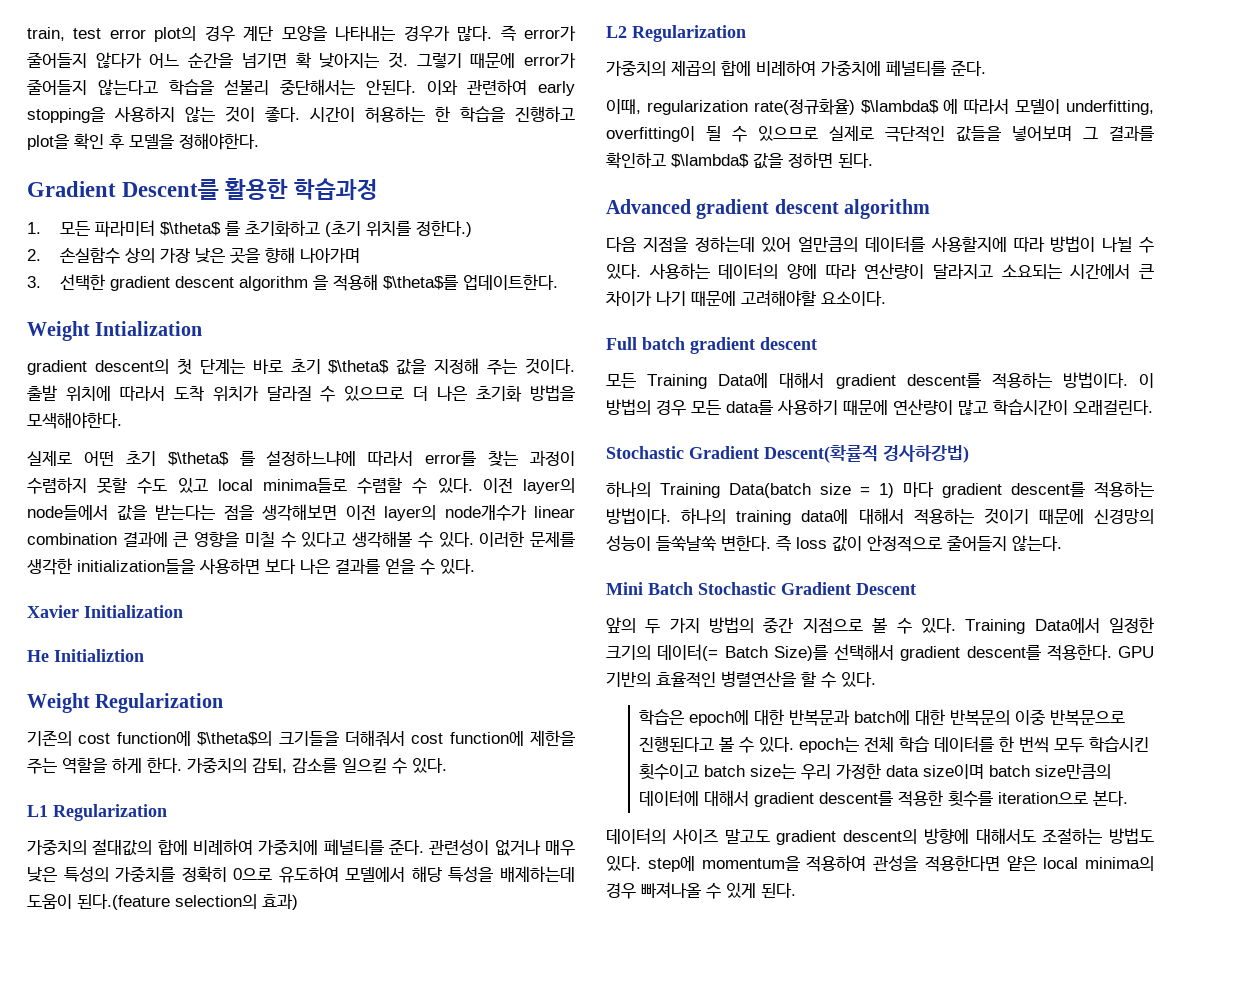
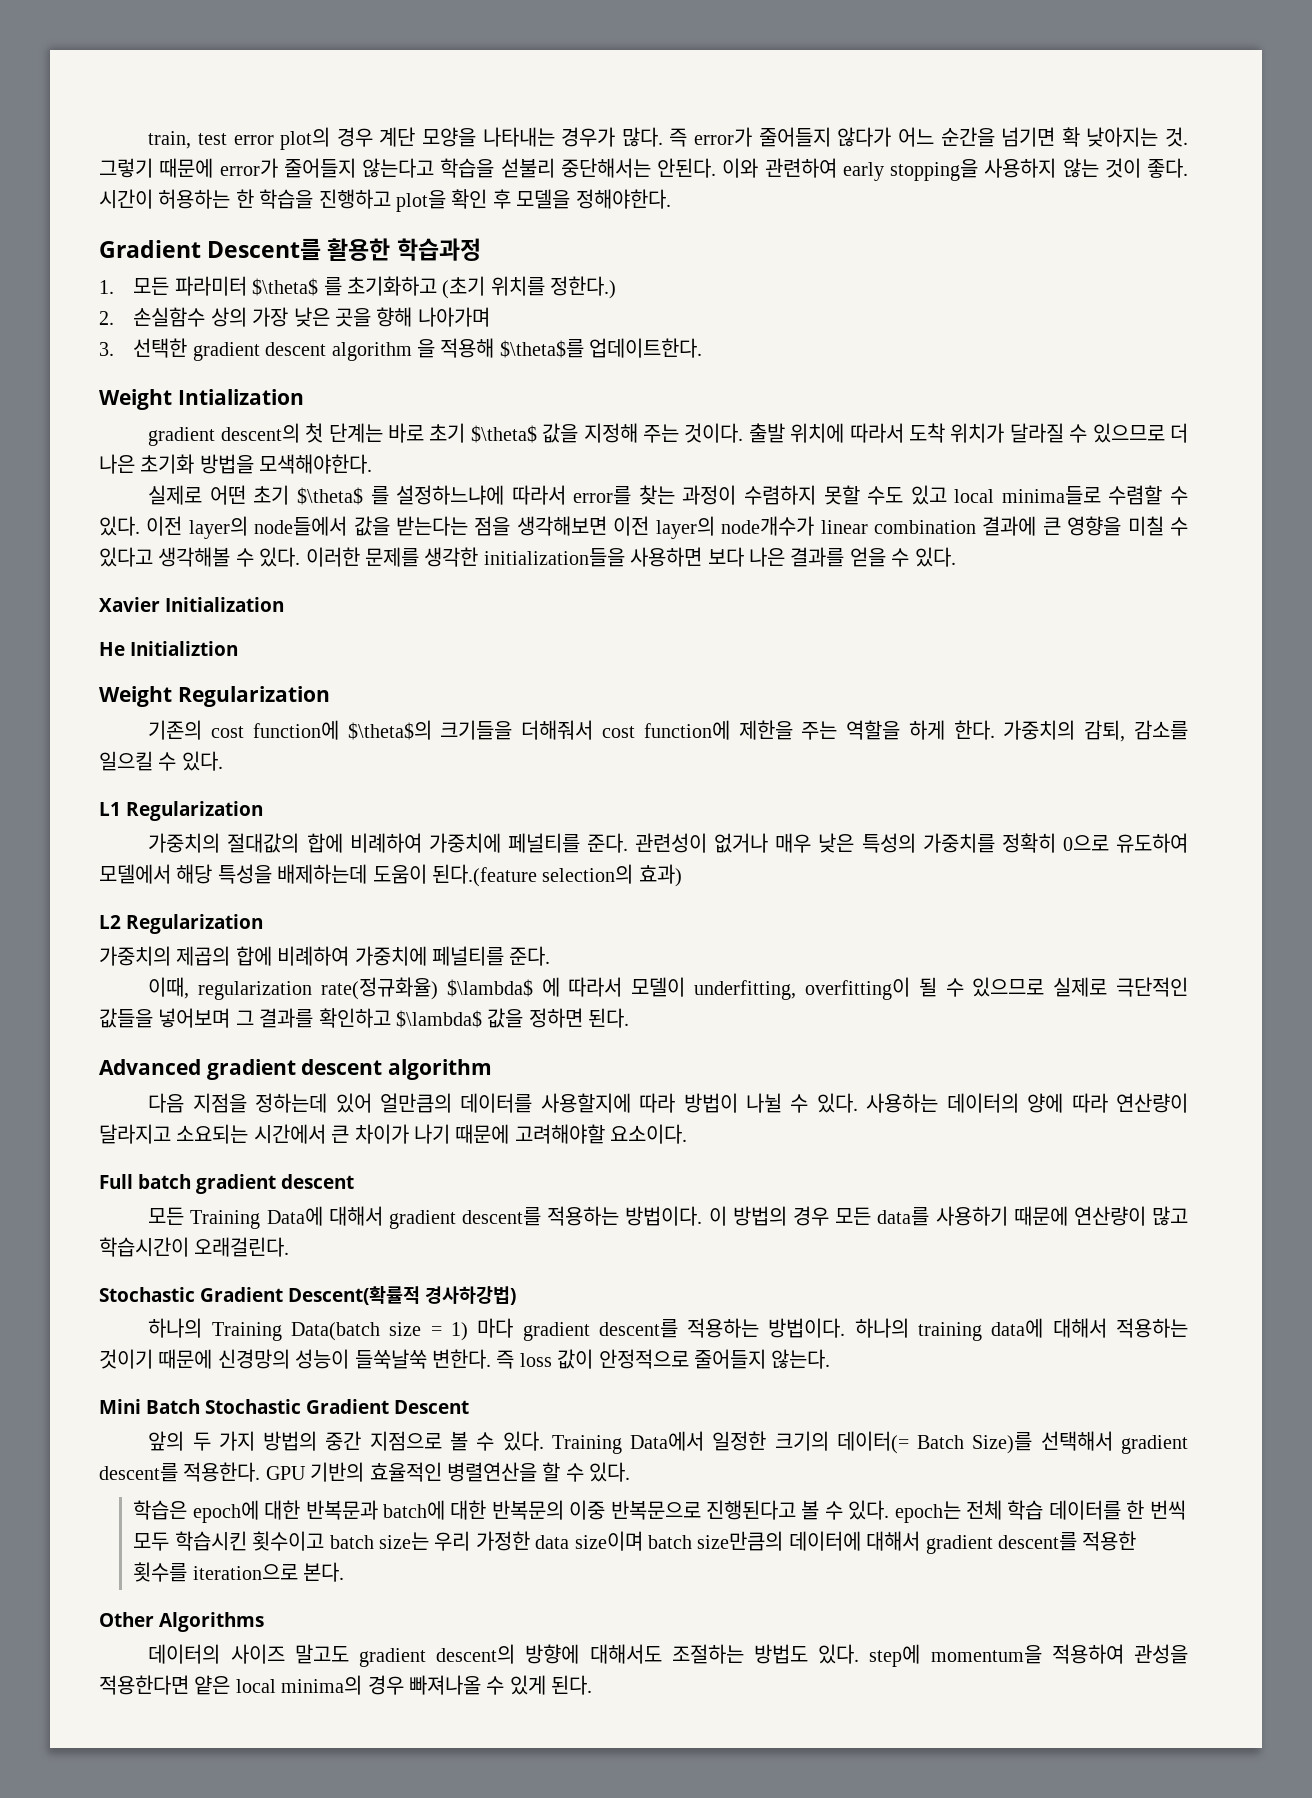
+ Other Algorithms

